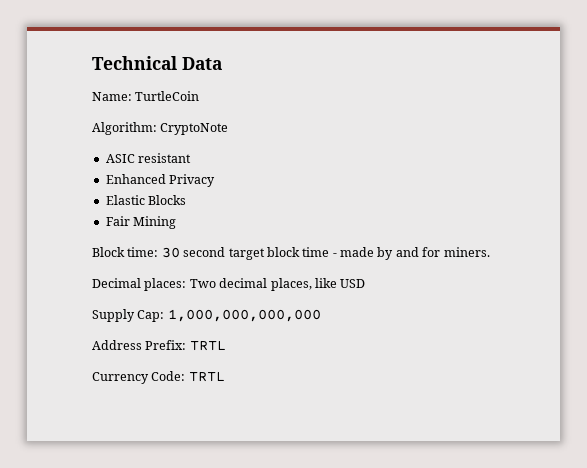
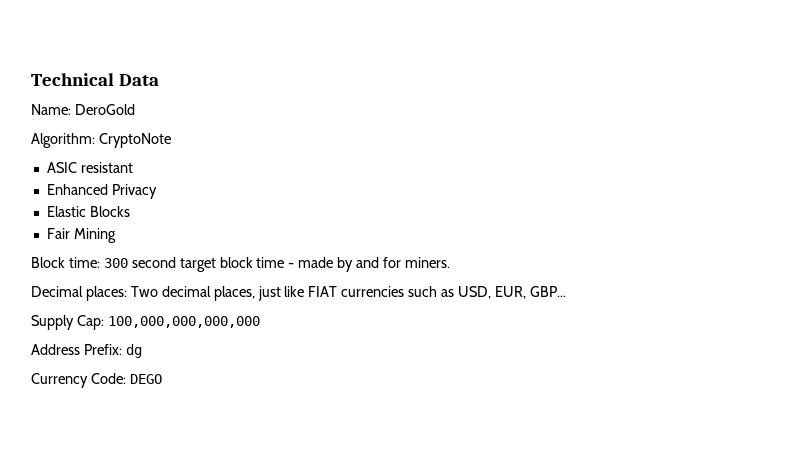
- Name: TurtleCoin
+ Name: DeroGold
- Block time: 30 second target block time - made by and for miners.
+ Block time: 300 second target block time - made by and for miners.
- Decimal places: Two decimal places, like USD
+ Decimal places: Two decimal places, just like FIAT currencies such as USD, EUR, GBP...
- Supply Cap: 1,000,000,000,000
+ Supply Cap: 100,000,000,000,000
- Address Prefix: TRTL
+ Address Prefix: dg
- Currency Code: TRTL
+ Currency Code: DEGO

